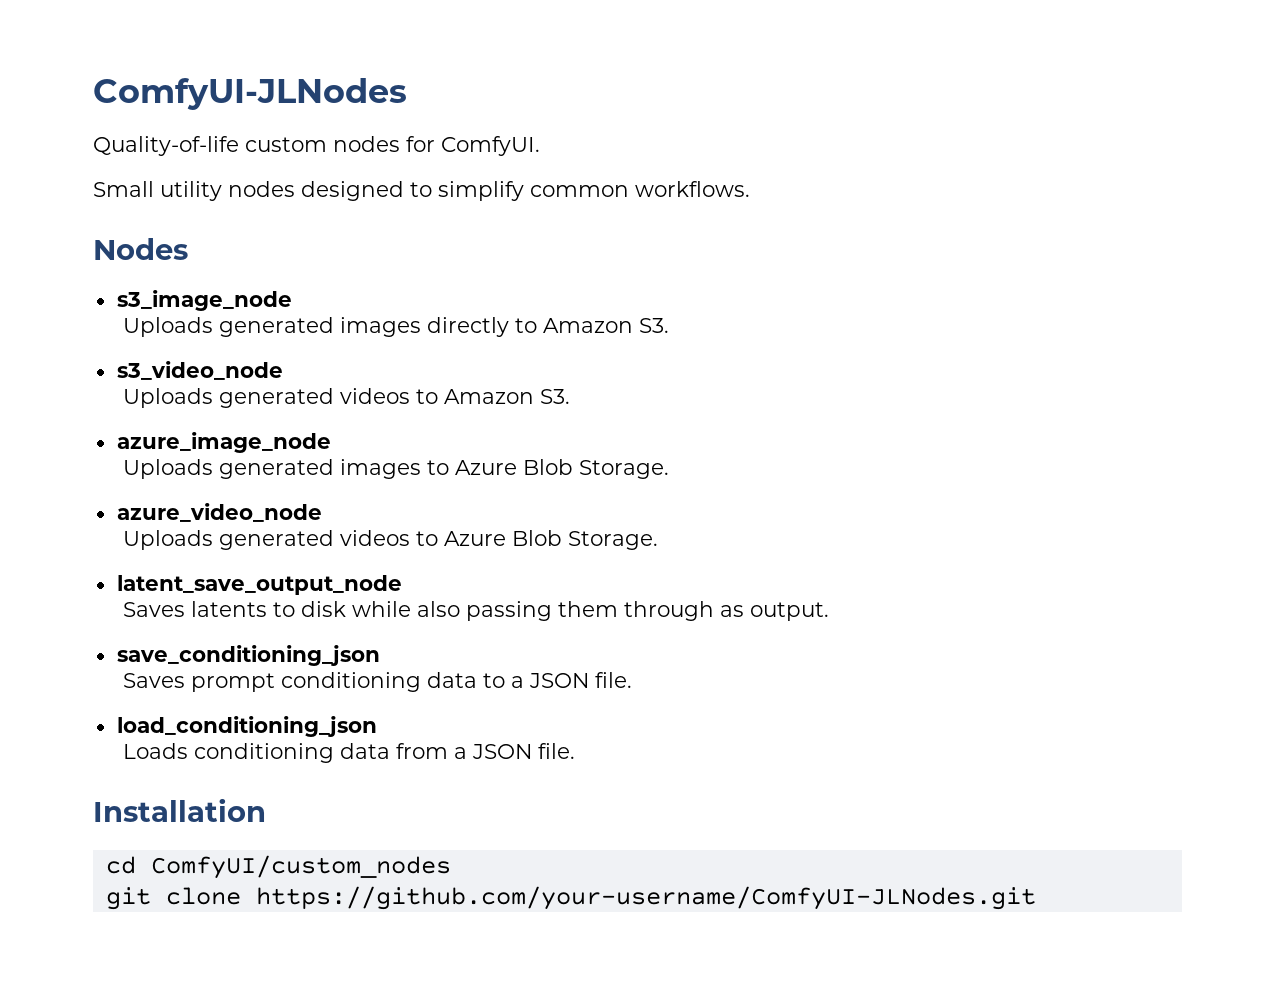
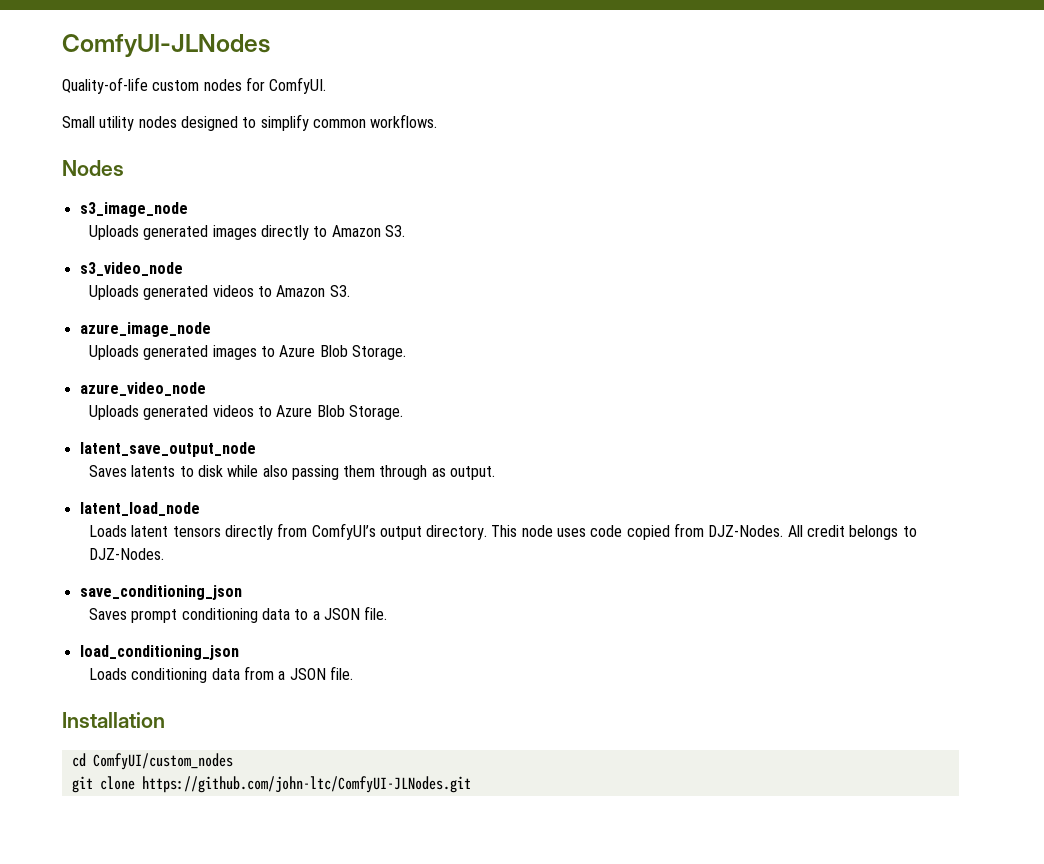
+ latent_load_node
+ Loads latent tensors directly from ComfyUI’s output directory. This node uses code copied from DJZ-Nodes. All credit belongs to DJZ-Nodes.
- git clone https://github.com/your-username/ComfyUI-JLNodes.git
+ git clone https://github.com/john-ltc/ComfyUI-JLNodes.git

